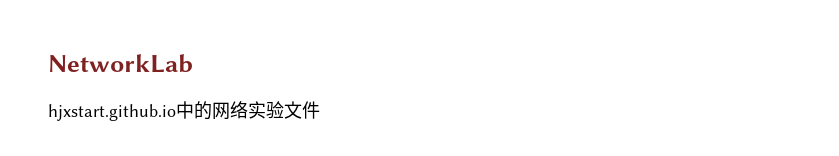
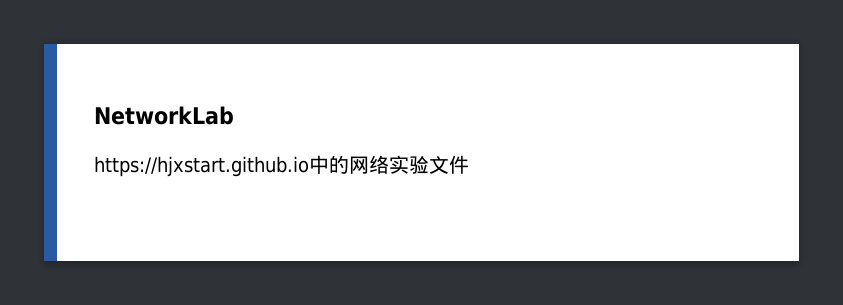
- hjxstart.github.io中的网络实验文件
+ https://hjxstart.github.io中的网络实验文件

